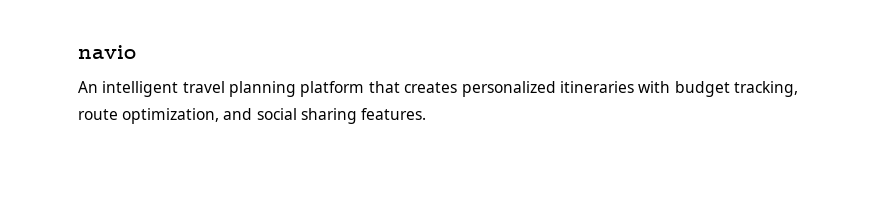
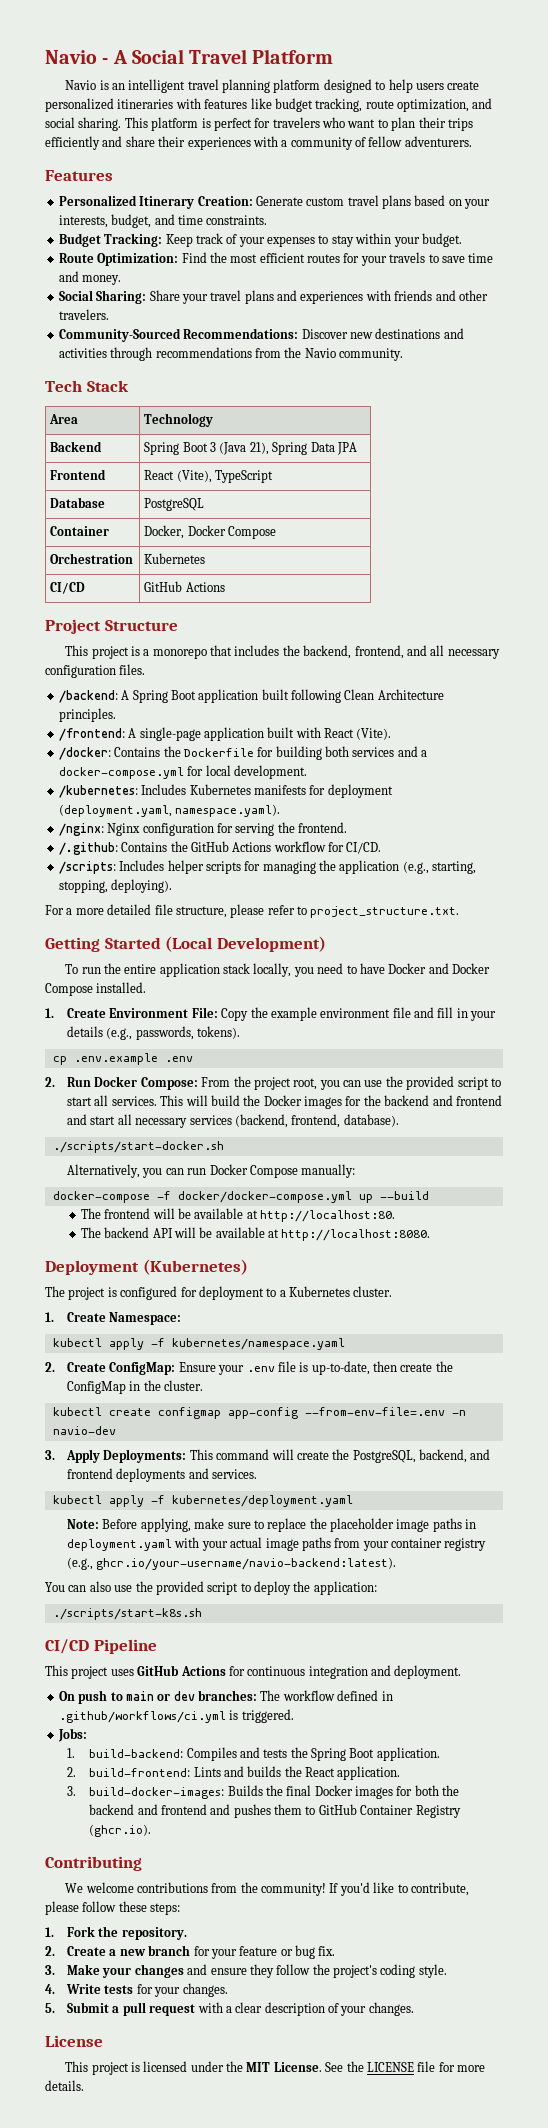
- navio
- An intelligent travel planning platform that creates personalized itineraries with budget tracking, route optimization, and social sharing features.
+ Navio - A Social Travel Platform
+ Navio is an intelligent travel planning platform designed to help users create personalized itineraries with features like budget tracking, route optimization, and social sharing. This platform is perfect for travelers who want to plan their trips efficiently and share their experiences with a community of fellow adventurers.
+ Features
+ Personalized Itinerary Creation: Generate custom travel plans based on your interests, budget, and time constraints.
+ Budget Tracking: Keep track of your expenses to stay within your budget.
+ Route Optimization: Find the most efficient routes for your travels to save time and money.
+ Social Sharing: Share your travel plans and experiences with friends and other travelers.
+ Community-Sourced Recommendations: Discover new destinations and activities through recommendations from the Navio community.
+ Tech Stack
+ Area | Technology
+ Backend | Spring Boot 3 (Java 21), Spring Data JPA
+ Frontend | React (Vite), TypeScript
+ Database | PostgreSQL
+ Container | Docker, Docker Compose
+ Orchestration | Kubernetes
+ CI/CD | GitHub Actions
+ Project Structure
+ This project is a monorepo that includes the backend, frontend, and all necessary configuration files.
+ /backend: A Spring Boot application built following Clean Architecture principles.
+ /frontend: A single-page application built with React (Vite).
+ /docker: Contains the Dockerfile for building both services and a docker-compose.yml for local development.
+ /kubernetes: Includes Kubernetes manifests for deployment (deployment.yaml, namespace.yaml).
+ /nginx: Nginx configuration for serving the frontend.
+ /.github: Contains the GitHub Actions workflow for CI/CD.
+ /scripts: Includes helper scripts for managing the application (e.g., starting, stopping, deploying).
+ For a more detailed file structure, please refer to project_structure.txt.
+ Getting Started (Local Development)
+ To run the entire application stack locally, you need to have Docker and Docker Compose installed.
+ 1. Create Environment File: Copy the example environment file and fill in your details (e.g., passwords, tokens).
+ cp .env.example .env
+ 2. Run Docker Compose: From the project root, you can use the provided script to start all services. This will build the Docker images for the backend and frontend and start all necessary services (backend, frontend, database).
+ ./scripts/start-docker.sh
+ Alternatively, you can run Docker Compose manually:
+ docker-compose -f docker/docker-compose.yml up --build
+ The frontend will be available at http://localhost:80.
+ The backend API will be available at http://localhost:8080.
+ Deployment (Kubernetes)
+ The project is configured for deployment to a Kubernetes cluster.
+ 1. Create Namespace:
+ kubectl apply -f kubernetes/namespace.yaml
+ 2. Create ConfigMap: Ensure your .env file is up-to-date, then create the ConfigMap in the cluster.
+ kubectl create configmap app-config --from-env-file=.env -n navio-dev
+ 3. Apply Deployments: This command will create the PostgreSQL, backend, and frontend deployments and services.
+ kubectl apply -f kubernetes/deployment.yaml
+ Note: Before applying, make sure to replace the placeholder image paths in deployment.yaml with your actual image paths from your container registry (e.g., ghcr.io/your-username/navio-backend:latest).
+ You can also use the provided script to deploy the application:
+ ./scripts/start-k8s.sh
+ CI/CD Pipeline
+ This project uses GitHub Actions for continuous integration and deployment.
+ On push to main or dev branches: The workflow defined in .github/workflows/ci.yml is triggered.
+ Jobs:
+ 1. build-backend: Compiles and tests the Spring Boot application.
+ 2. build-frontend: Lints and builds the React application.
+ 3. build-docker-images: Builds the final Docker images for both the backend and frontend and pushes them to GitHub Container Registry (ghcr.io).
+ Contributing
+ We welcome contributions from the community! If you'd like to contribute, please follow these steps:
+ 1. Fork the repository.
+ 2. Create a new branch for your feature or bug fix.
+ 3. Make your changes and ensure they follow the project's coding style.
+ 4. Write tests for your changes.
+ 5. Submit a pull request with a clear description of your changes.
+ License
+ This project is licensed under the MIT License. See the LICENSE file for more details.

